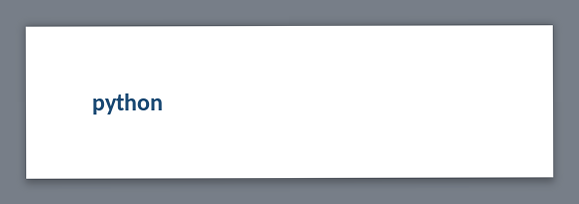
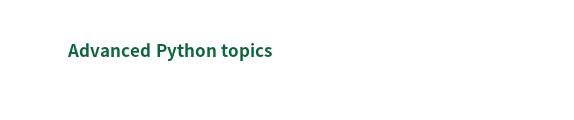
- python
+ Advanced Python topics

